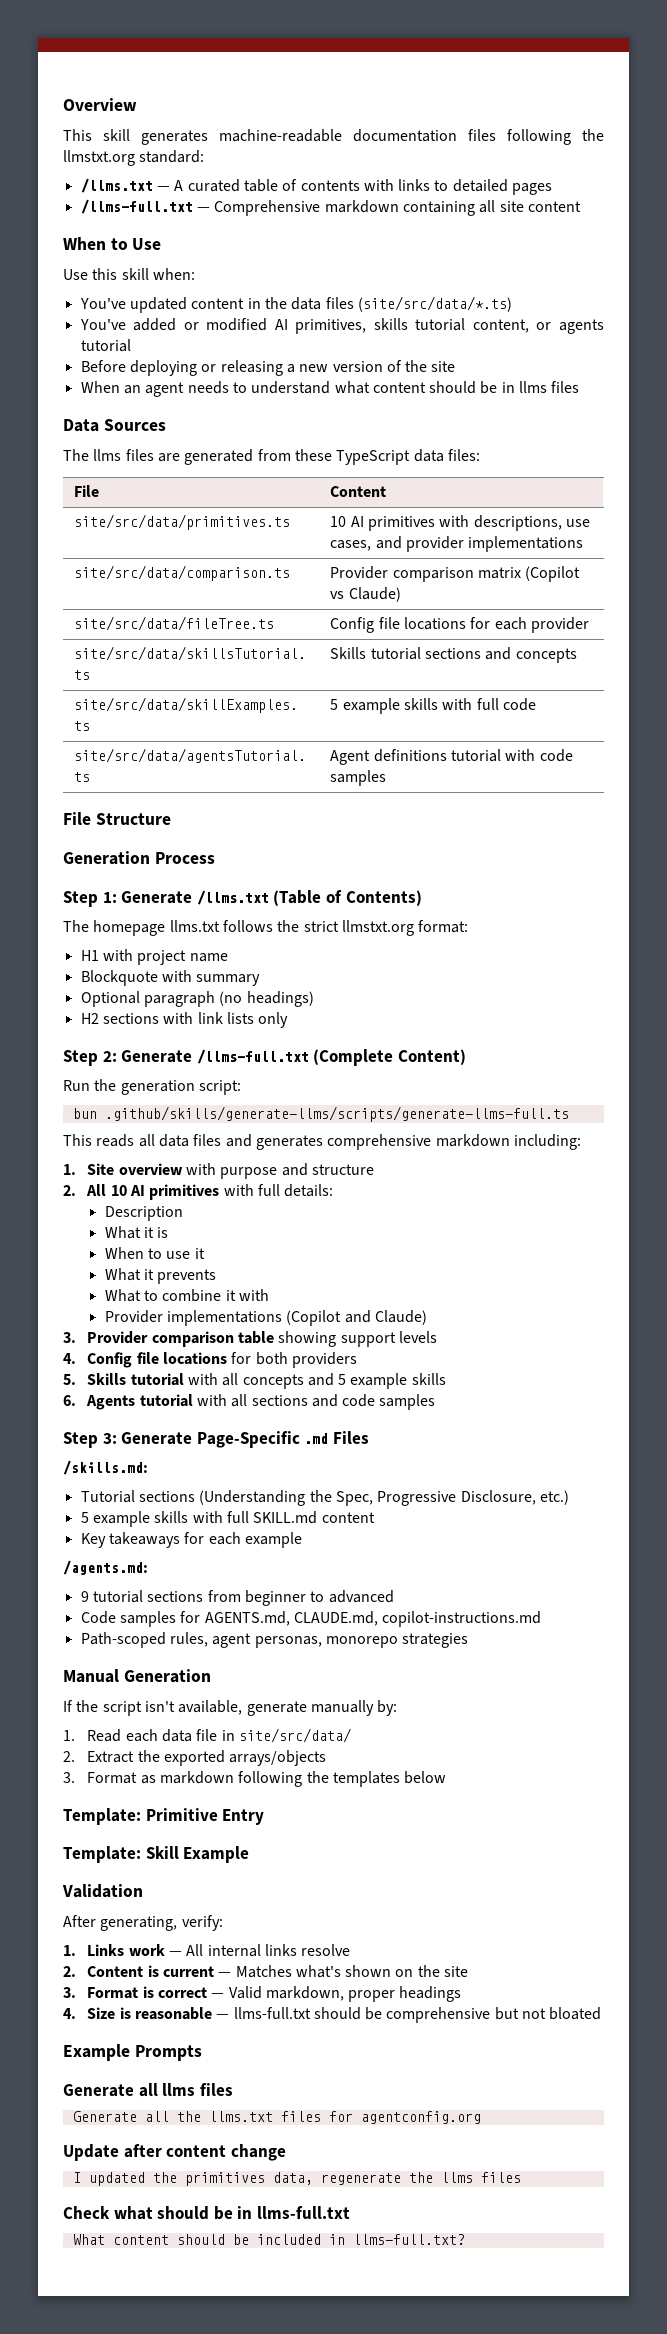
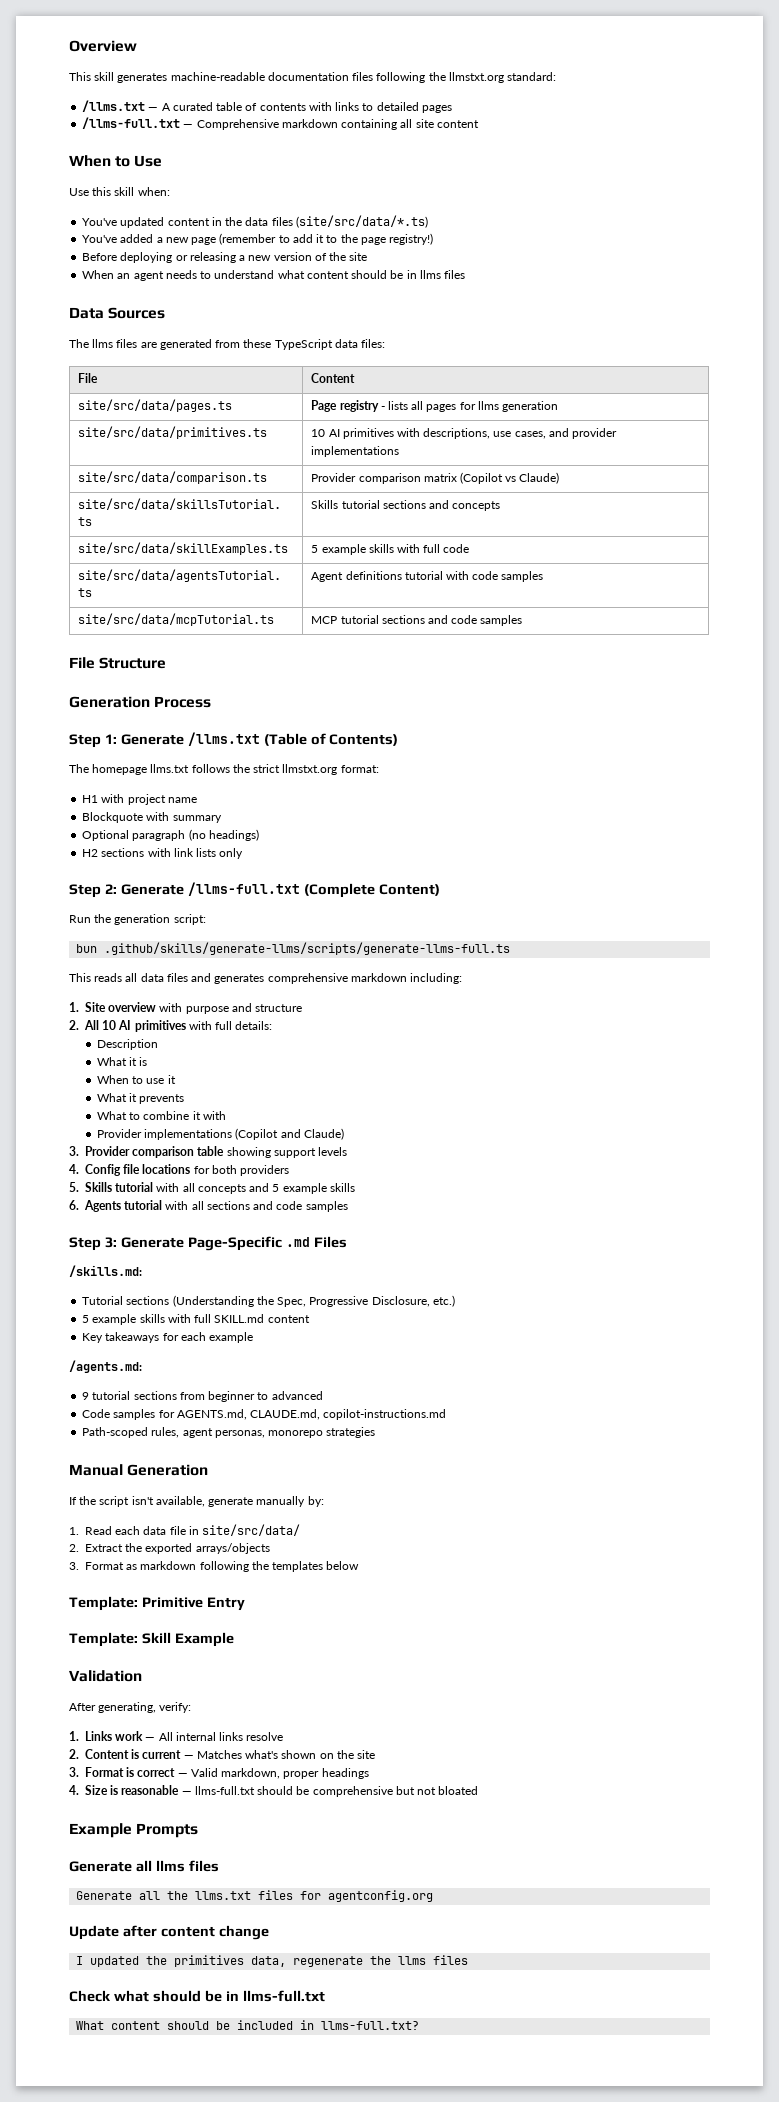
- You've added or modified AI primitives, skills tutorial content, or agents tutorial
+ You've added a new page (remember to add it to the page registry!)
+ site/src/data/pages.ts | Page registry - lists all pages for llms generation
- site/src/data/fileTree.ts | Config file locations for each provider
+ site/src/data/mcpTutorial.ts | MCP tutorial sections and code samples

